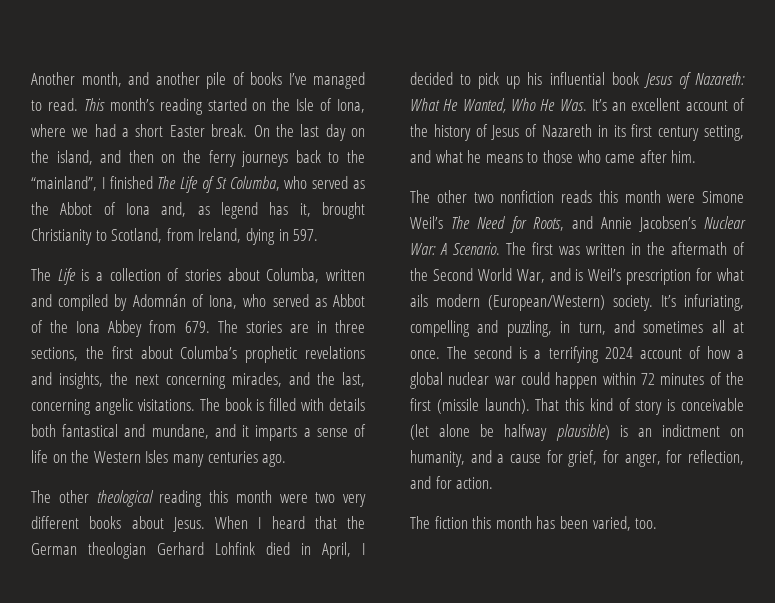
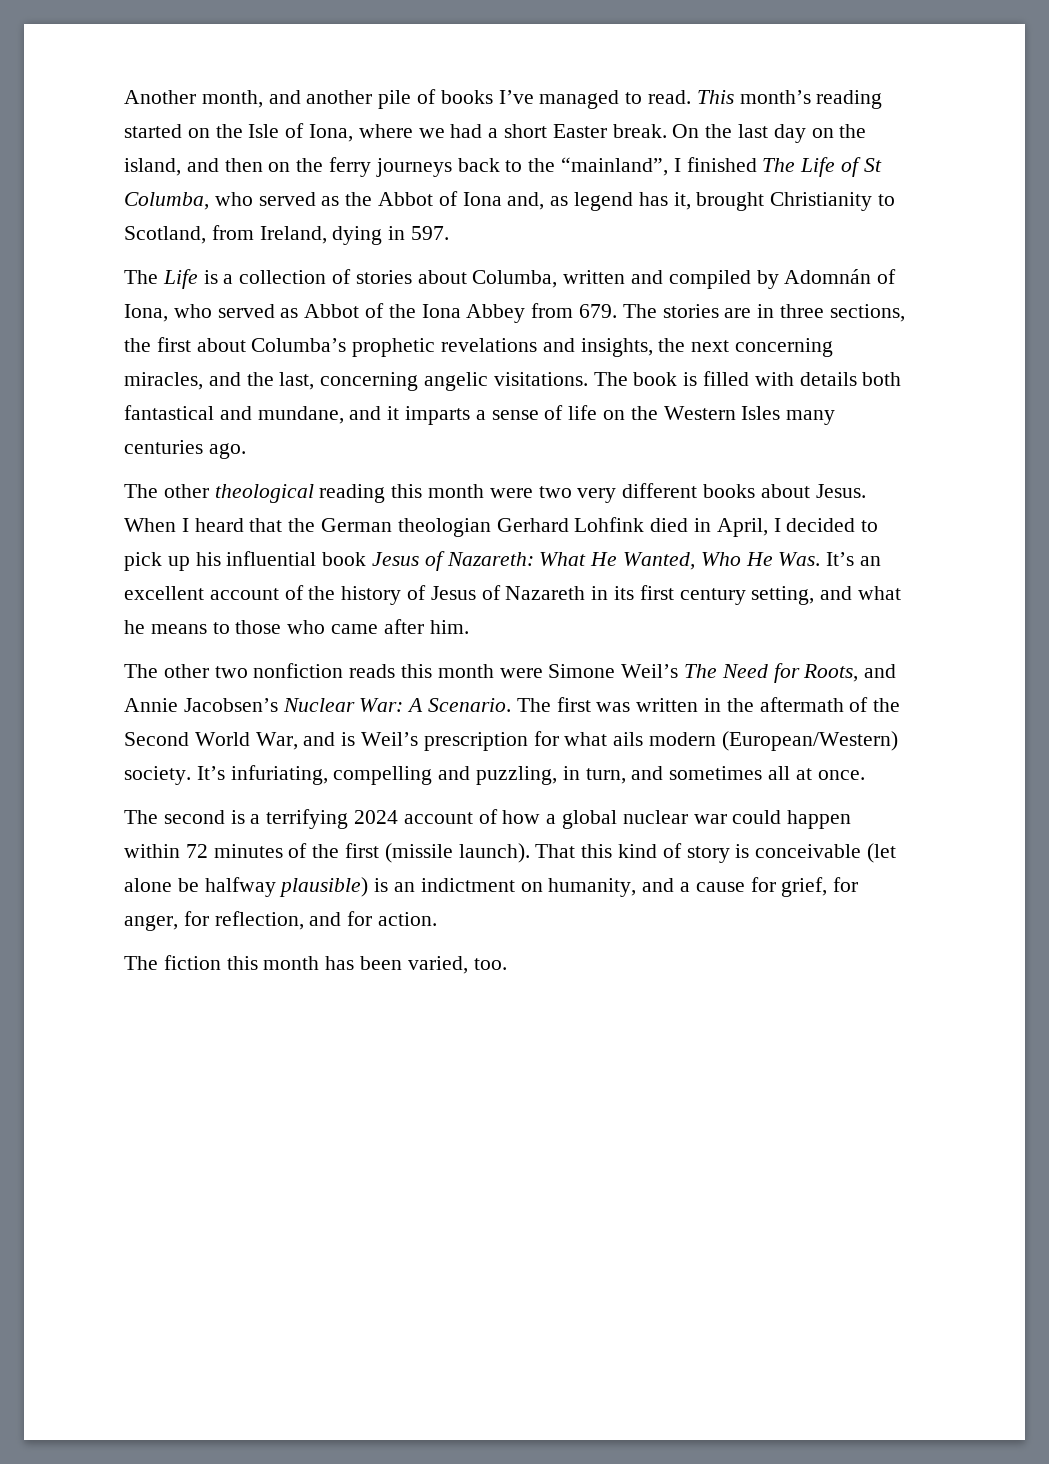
- It’s infuriating, compelling and puzzling, in turn, and sometimes all at once. The second is a terrifying 2024 account of how a global nuclear war could happen within 72 minutes of the first (missile launch).
+ It’s infuriating, compelling and puzzling, in turn, and sometimes all at once.
+ The second is a terrifying 2024 account of how a global nuclear war could happen within 72 minutes of the first (missile launch).

